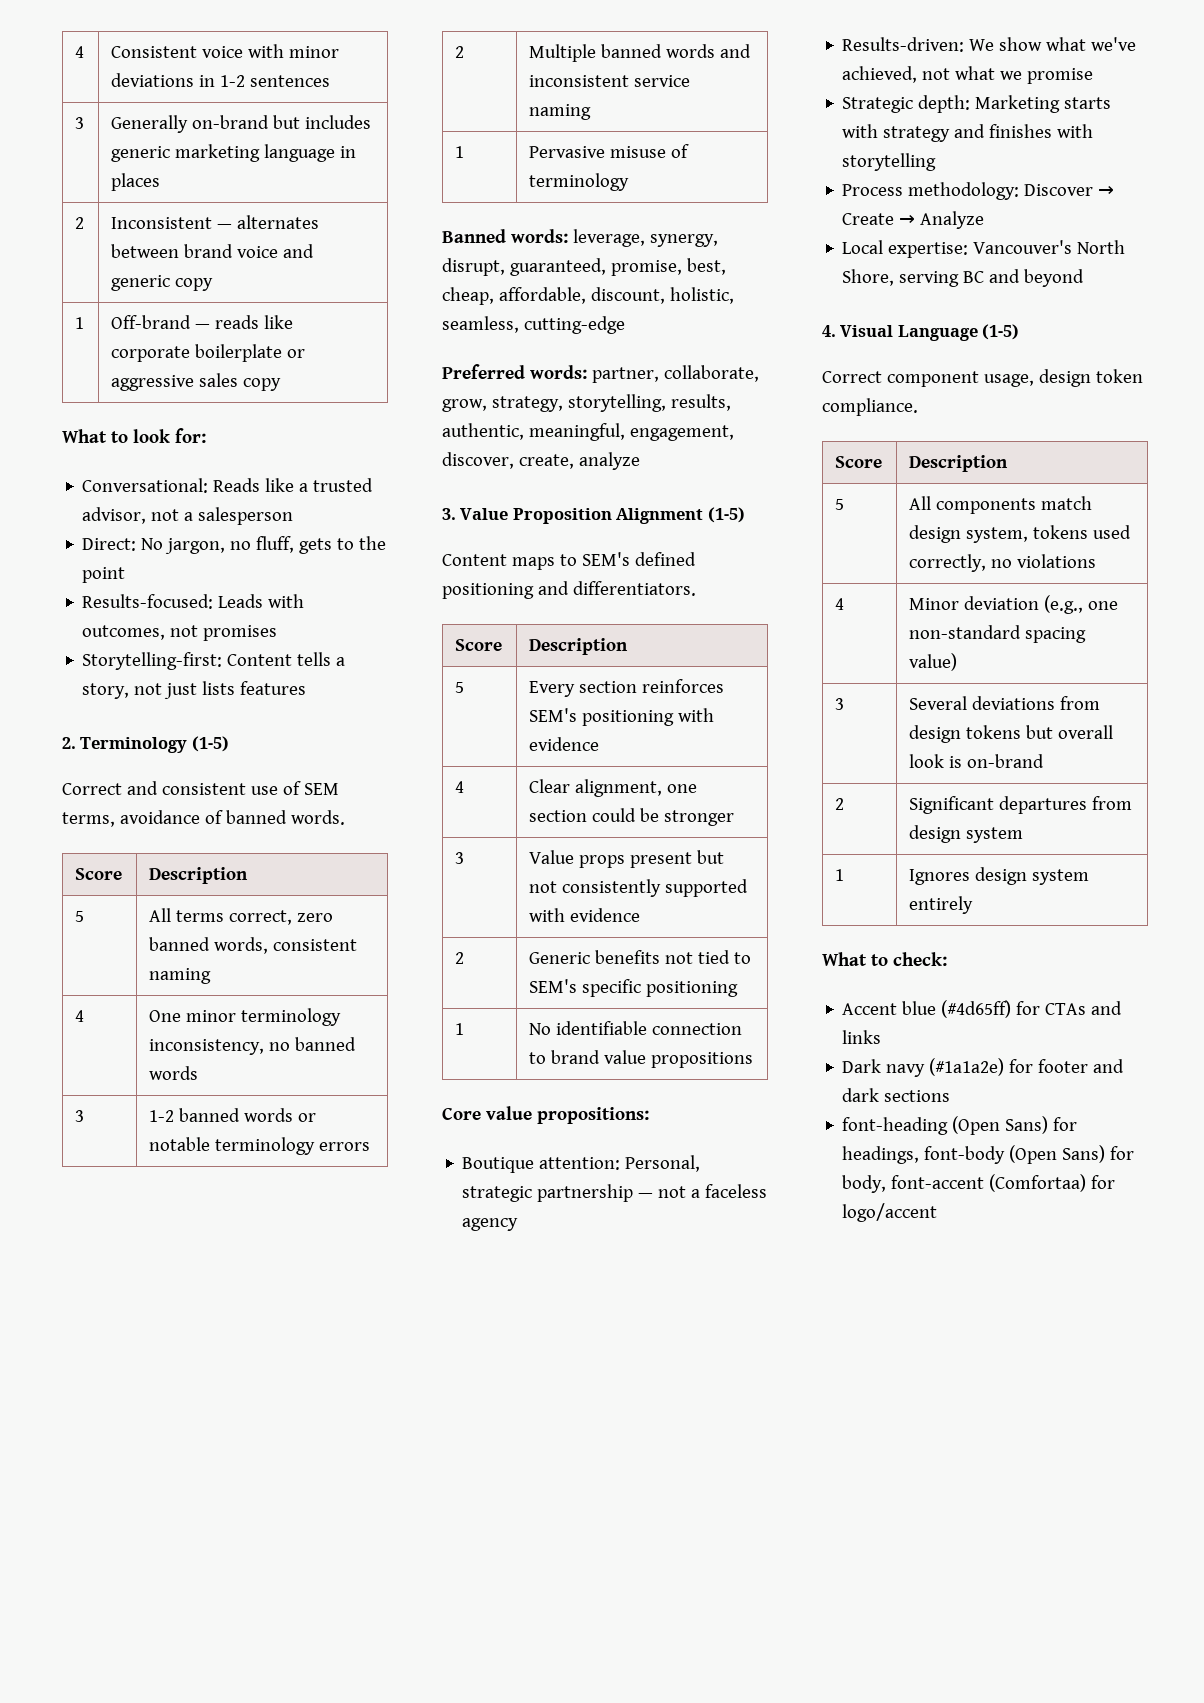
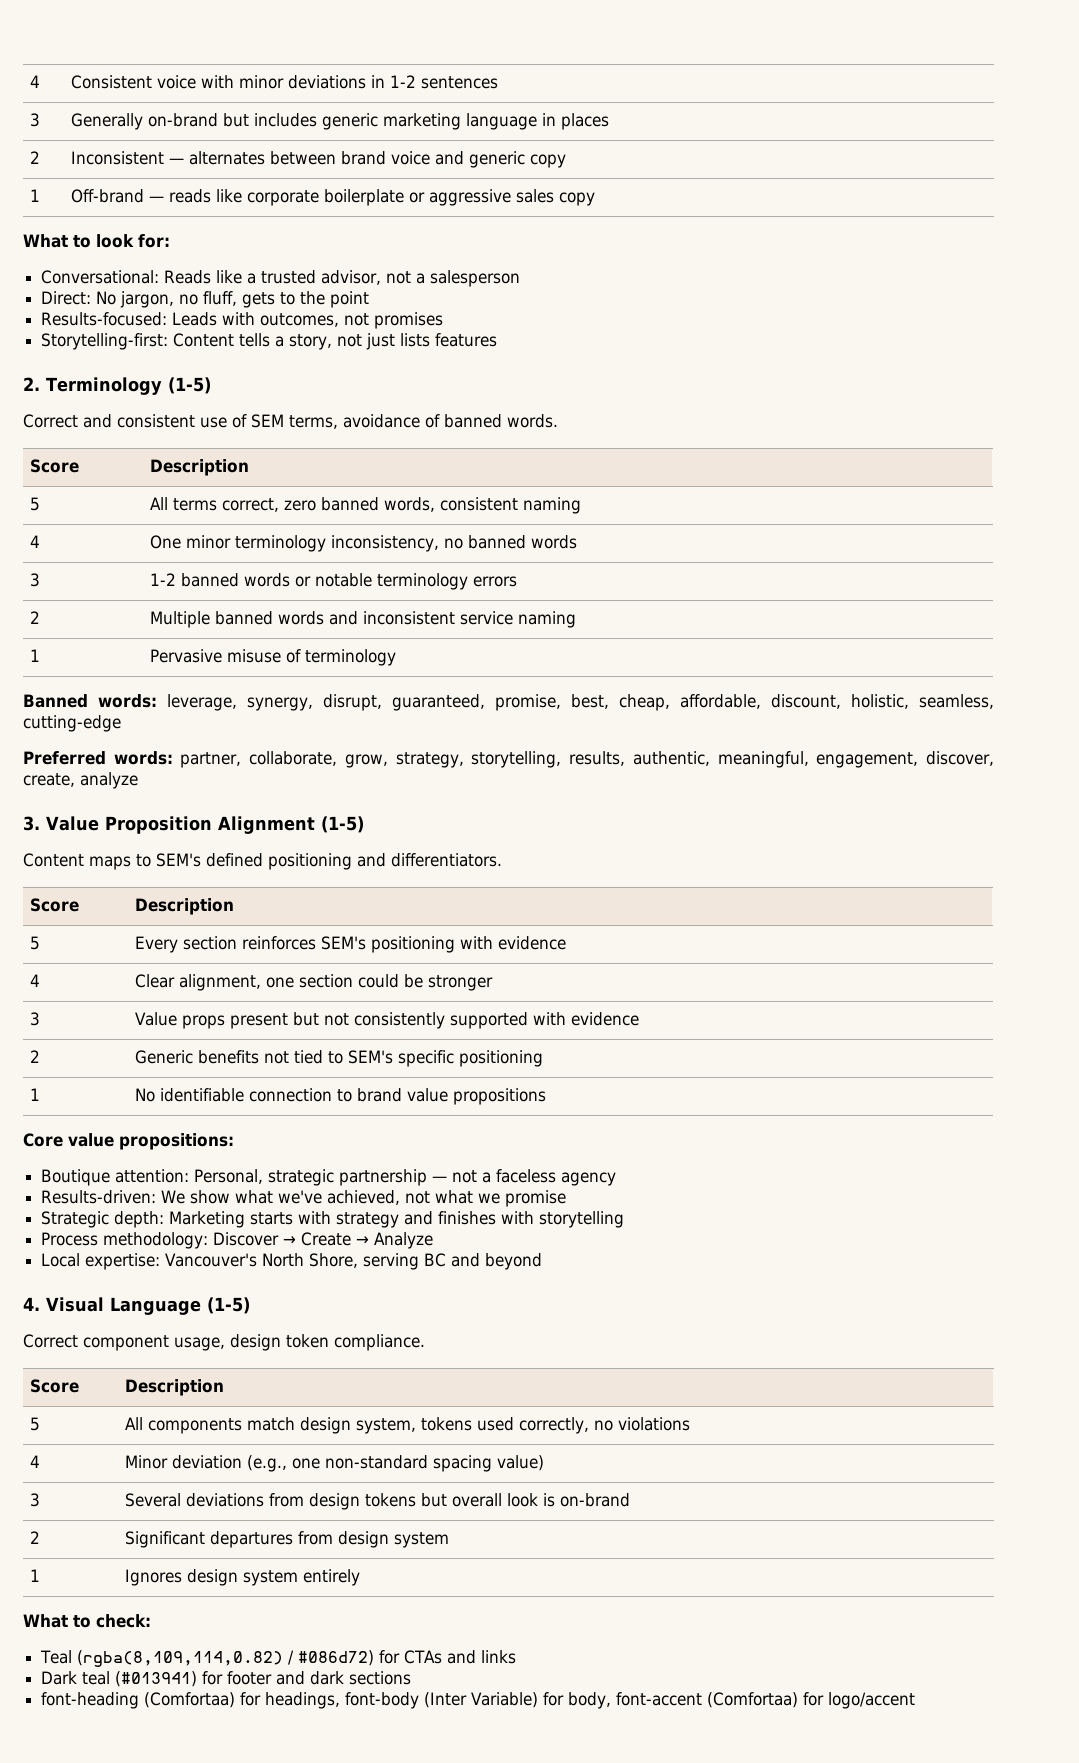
- Accent blue (#4d65ff) for CTAs and links
+ Teal (rgba(8,109,114,0.82) / #086d72) for CTAs and links
- Dark navy (#1a1a2e) for footer and dark sections
+ Dark teal (#013941) for footer and dark sections
- font-heading (Open Sans) for headings, font-body (Open Sans) for body, font-accent (Comfortaa) for logo/accent
+ font-heading (Comfortaa) for headings, font-body (Inter Variable) for body, font-accent (Comfortaa) for logo/accent

